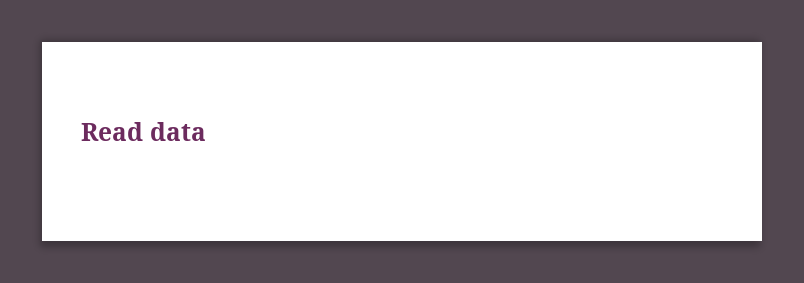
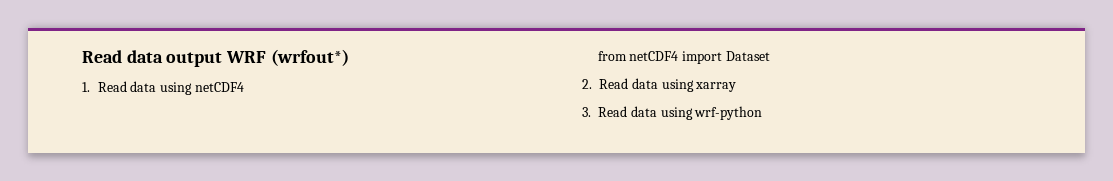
- Read data
+ Read data output WRF (wrfout*)
+ 1. Read data using netCDF4
+ from netCDF4 import Dataset
+ 2. Read data using xarray
+ 3. Read data using wrf-python

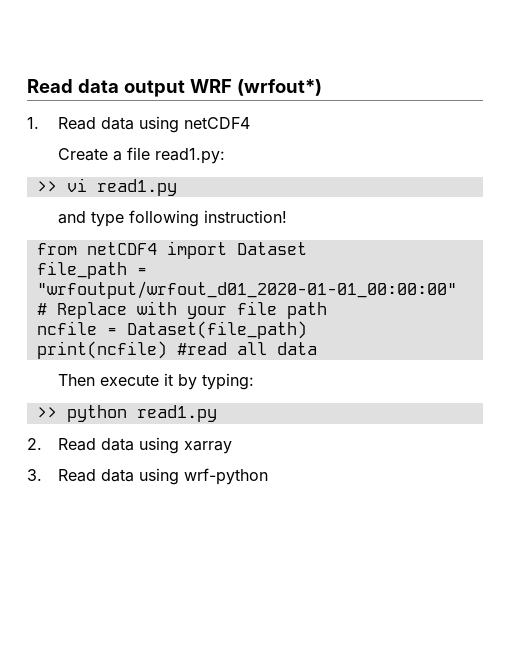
+ Create a file read1.py:
+ >> vi read1.py
+ and type following instruction!
  from netCDF4 import Dataset
+ file_path = "wrfoutput/wrfout_d01_2020-01-01_00:00:00" # Replace with your file path
+ ncfile = Dataset(file_path)
+ print(ncfile) #read all data
+ Then execute it by typing:
+ >> python read1.py

